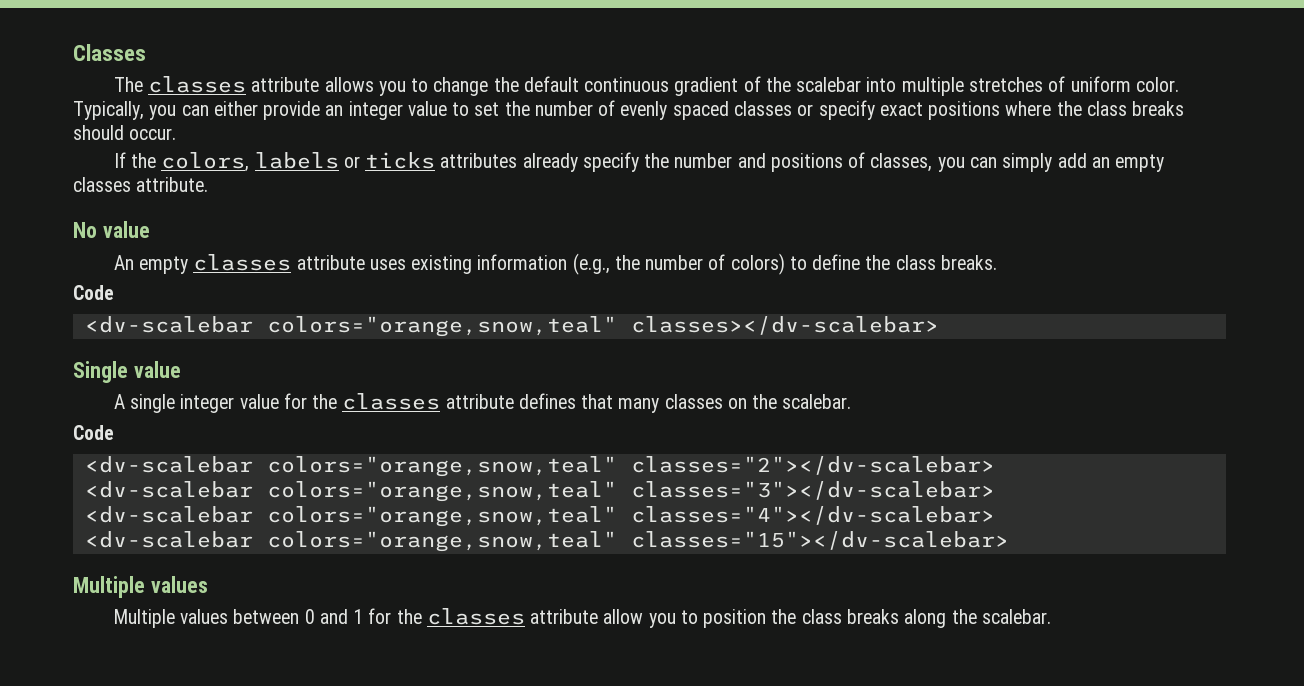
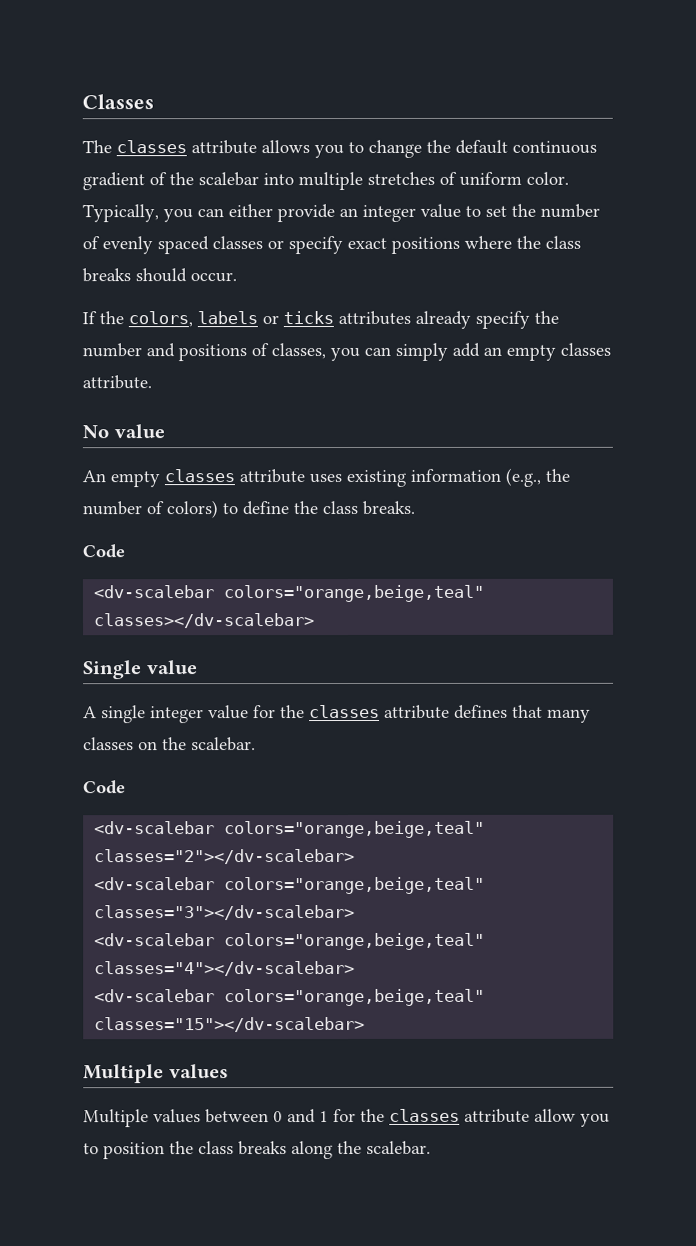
- <dv-scalebar colors="orange,snow,teal" classes></dv-scalebar>
+ <dv-scalebar colors="orange,beige,teal" classes></dv-scalebar>
- <dv-scalebar colors="orange,snow,teal" classes="2"></dv-scalebar>
+ <dv-scalebar colors="orange,beige,teal" classes="2"></dv-scalebar>
- <dv-scalebar colors="orange,snow,teal" classes="3"></dv-scalebar>
+ <dv-scalebar colors="orange,beige,teal" classes="3"></dv-scalebar>
- <dv-scalebar colors="orange,snow,teal" classes="4"></dv-scalebar>
+ <dv-scalebar colors="orange,beige,teal" classes="4"></dv-scalebar>
- <dv-scalebar colors="orange,snow,teal" classes="15"></dv-scalebar>
+ <dv-scalebar colors="orange,beige,teal" classes="15"></dv-scalebar>

